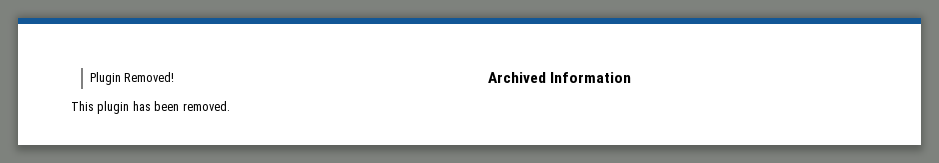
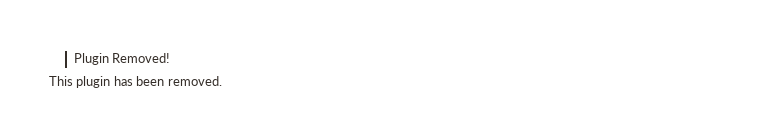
- Archived Information

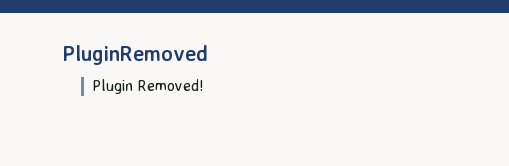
+ PluginRemoved
- This plugin has been removed.

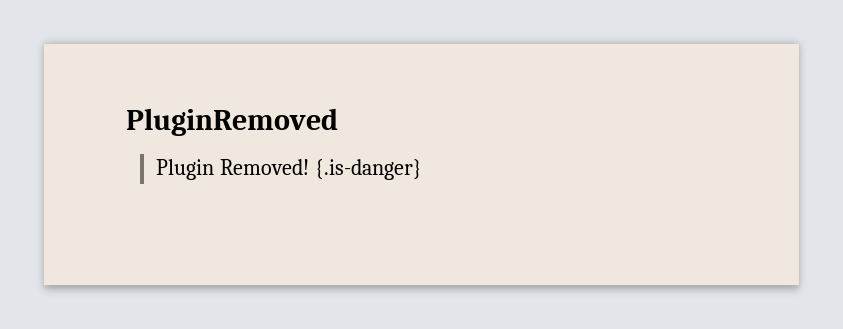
+ {.is-danger}

